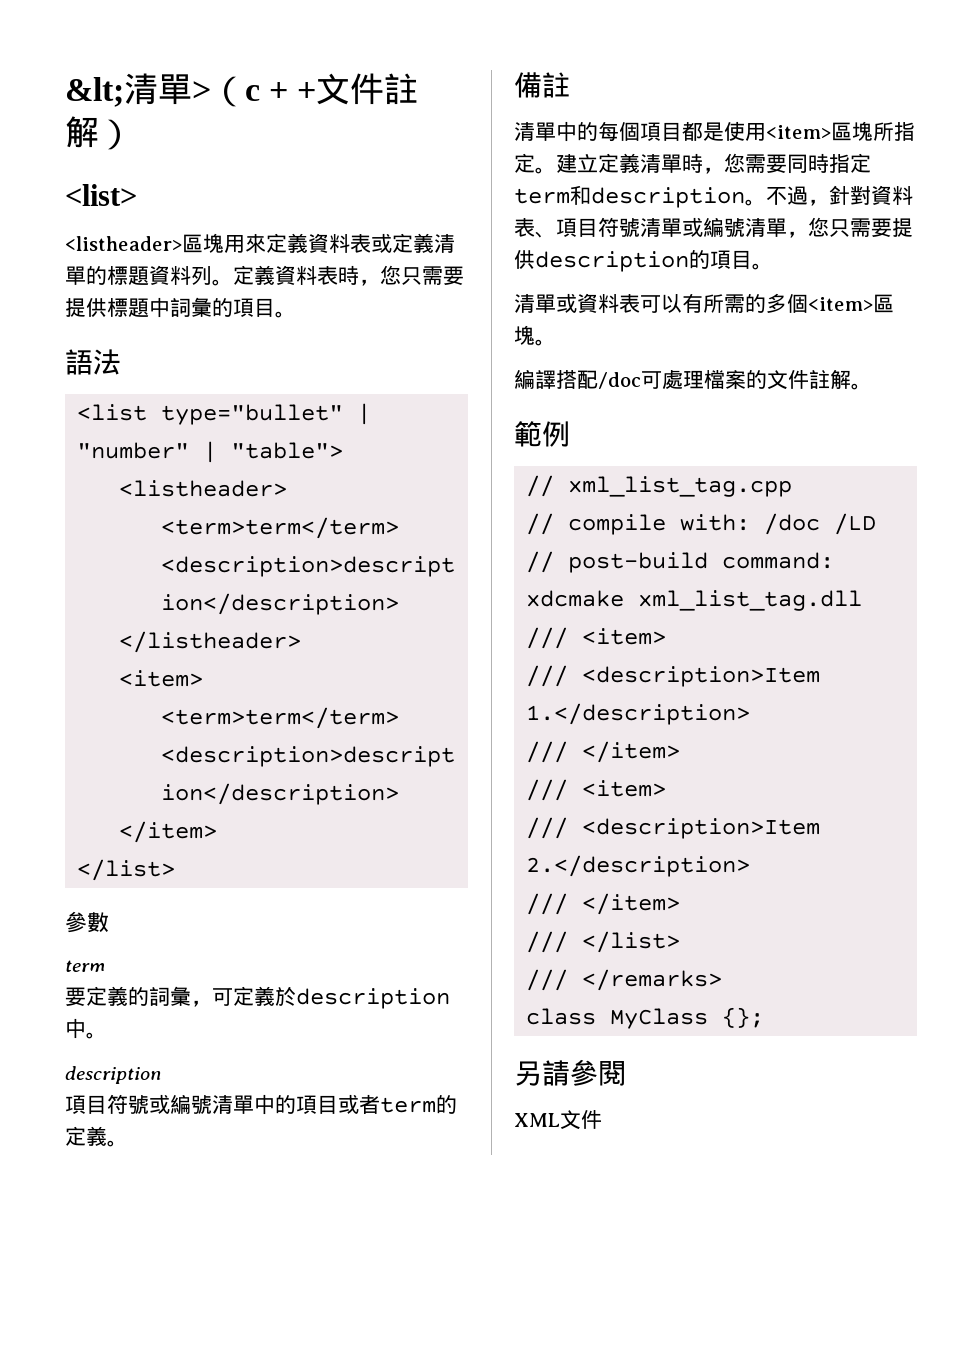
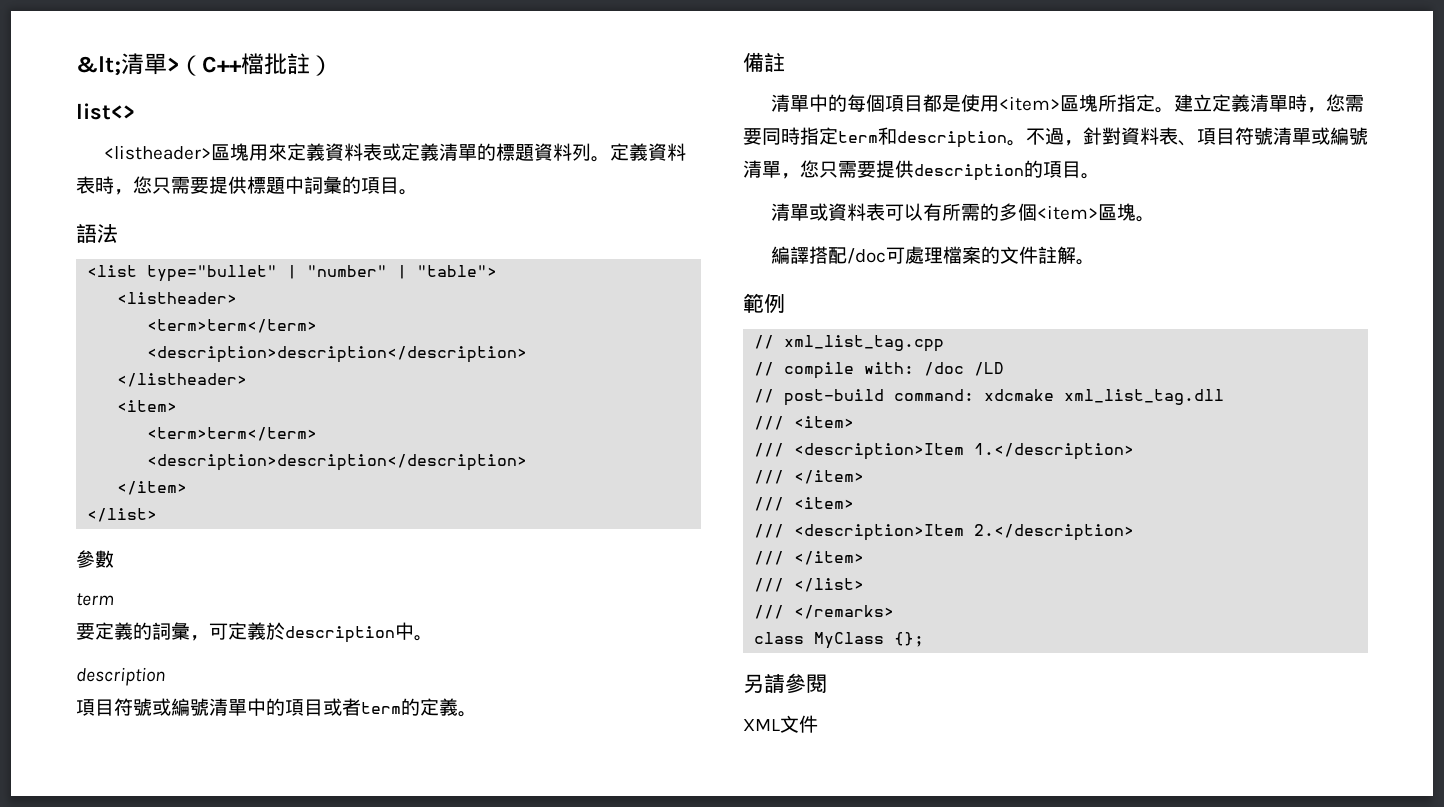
- &lt;清單>（c + +文件註解）
+ &lt;清單>（C++檔批註）
- <list>
+ list<>

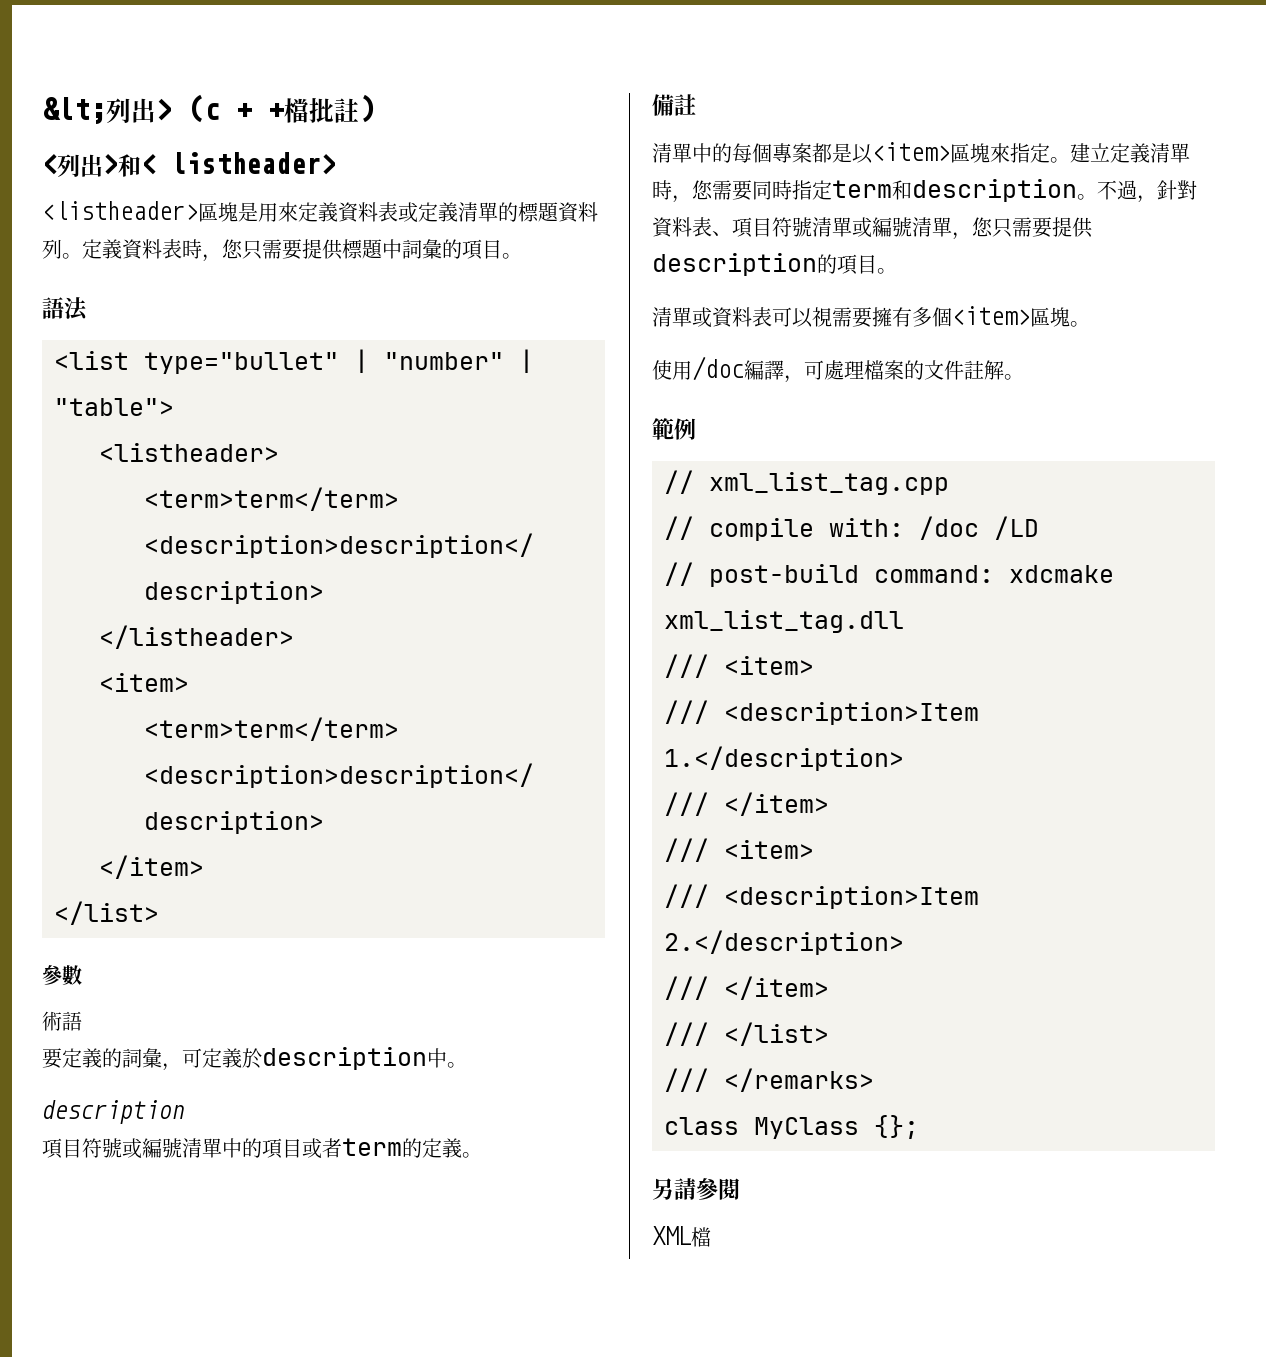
- &lt;清單>（C++檔批註）
- list<>
+ &lt;列出> (c + +檔批註)
+ <列出>和< listheader>
- <listheader>區塊用來定義資料表或定義清單的標題資料列。
+ <listheader>區塊是用來定義資料表或定義清單的標題資料列。
  參數
- term
+ 術語
- 清單中的每個項目都是使用<item>區塊所指定。
+ 清單中的每個專案都是以<item>區塊來指定。
- 清單或資料表可以有所需的多個<item>區塊。
+ 清單或資料表可以視需要擁有多個<item>區塊。
- 編譯搭配/doc可處理檔案的文件註解。
+ 使用/doc編譯，可處理檔案的文件註解。
- XML文件
+ XML檔

